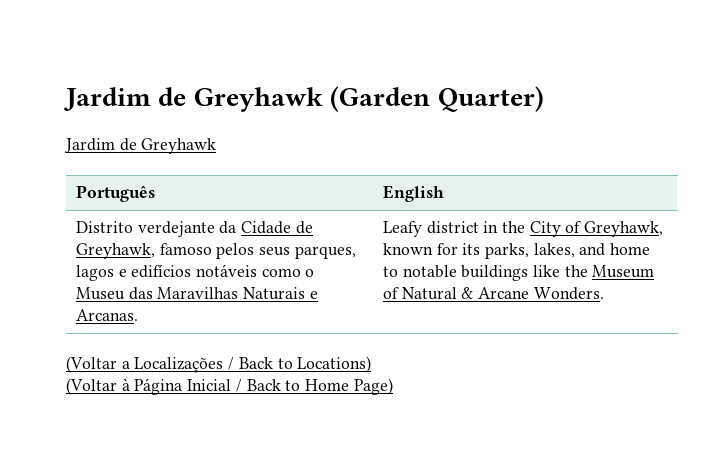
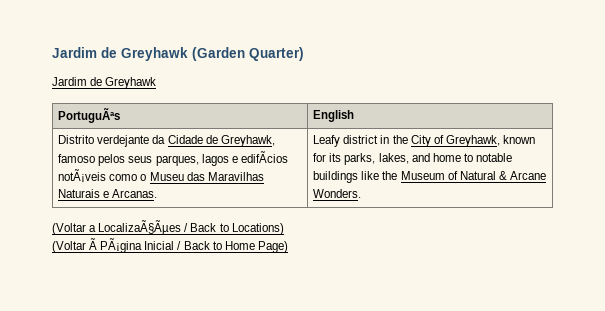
- Português | English
+ PortuguÃªs | English
- Distrito verdejante da Cidade de Greyhawk, famoso pelos seus parques, lagos e edifícios notáveis como o Museu das Maravilhas Naturais e Arcanas.
+ Distrito verdejante da Cidade de Greyhawk, famoso pelos seus parques, lagos e edifÃcios notÃ¡veis como o Museu das Maravilhas Naturais e Arcanas.
- (Voltar a Localizações / Back to Locations)
+ (Voltar a LocalizaÃ§Ãµes / Back to Locations)
- (Voltar à Página Inicial / Back to Home Page)
+ (Voltar Ã PÃ¡gina Inicial / Back to Home Page)

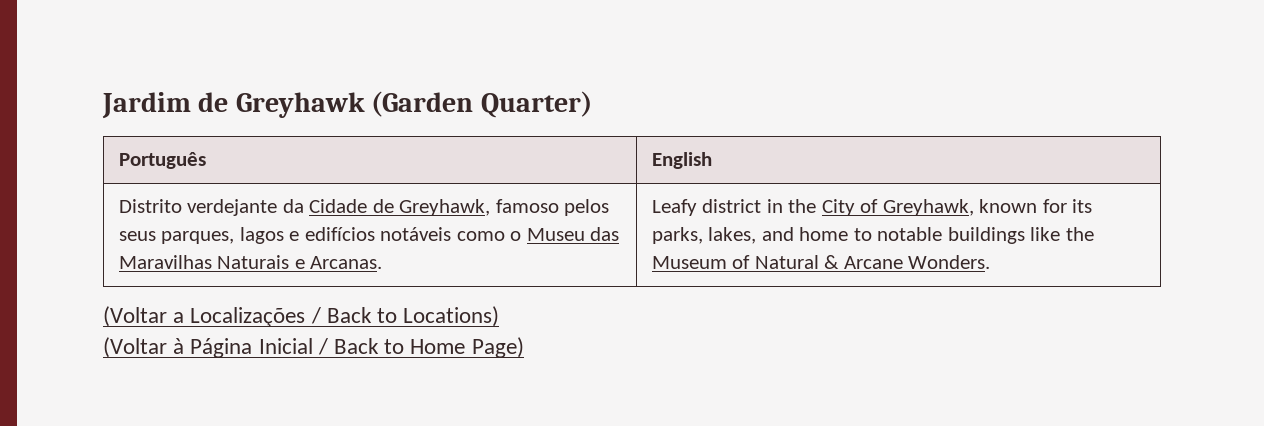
  Jardim de Greyhawk (Garden Quarter)
- Jardim de Greyhawk
- PortuguÃªs | English
+ Português | English
- Distrito verdejante da Cidade de Greyhawk, famoso pelos seus parques, lagos e edifÃcios notÃ¡veis como o Museu das Maravilhas Naturais e Arcanas.
+ Distrito verdejante da Cidade de Greyhawk, famoso pelos seus parques, lagos e edifícios notáveis como o Museu das Maravilhas Naturais e Arcanas.
- (Voltar a LocalizaÃ§Ãµes / Back to Locations)
+ (Voltar a Localizações / Back to Locations)
- (Voltar Ã PÃ¡gina Inicial / Back to Home Page)
+ (Voltar à Página Inicial / Back to Home Page)

